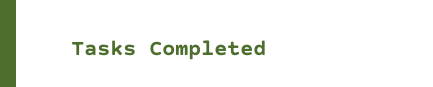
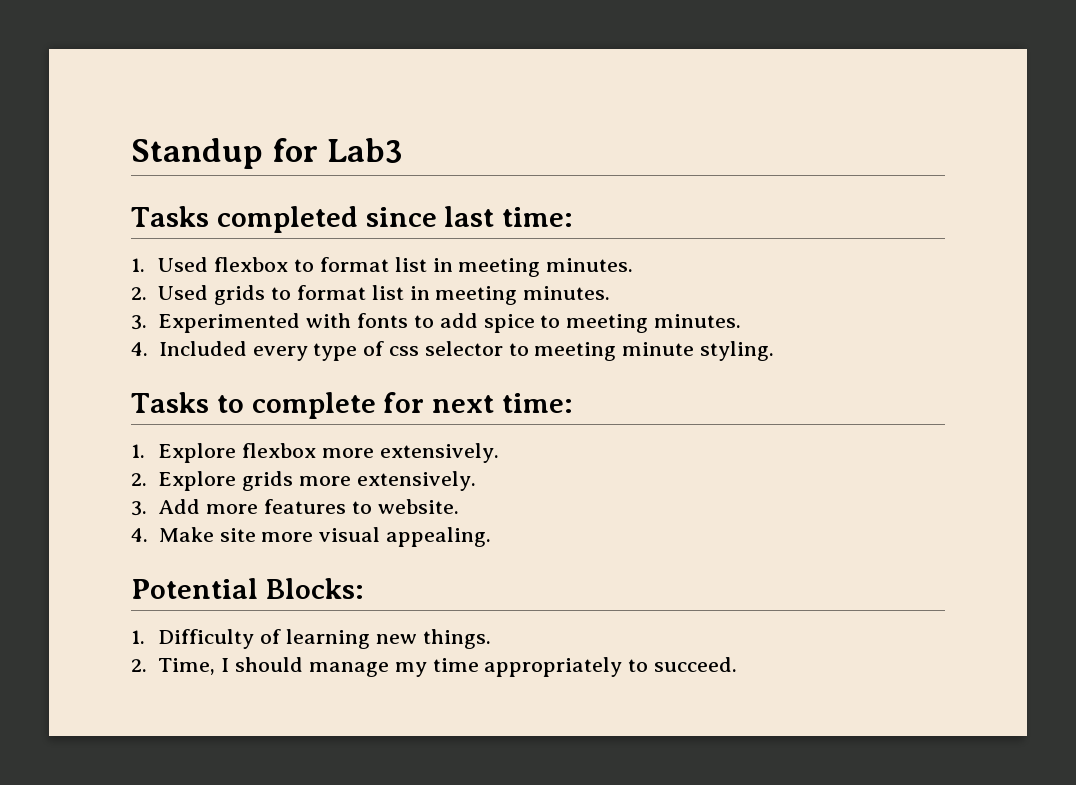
- Tasks Completed
+ Standup for Lab3
+ Tasks completed since last time:
+ 1. Used flexbox to format list in meeting minutes.
+ 2. Used grids to format list in meeting minutes.
+ 3. Experimented with fonts to add spice to meeting minutes.
+ 4. Included every type of css selector to meeting minute styling.
+ Tasks to complete for next time:
+ 1. Explore flexbox more extensively.
+ 2. Explore grids more extensively.
+ 3. Add more features to website.
+ 4. Make site more visual appealing.
+ Potential Blocks:
+ 1. Difficulty of learning new things.
+ 2. Time, I should manage my time appropriately to succeed.

